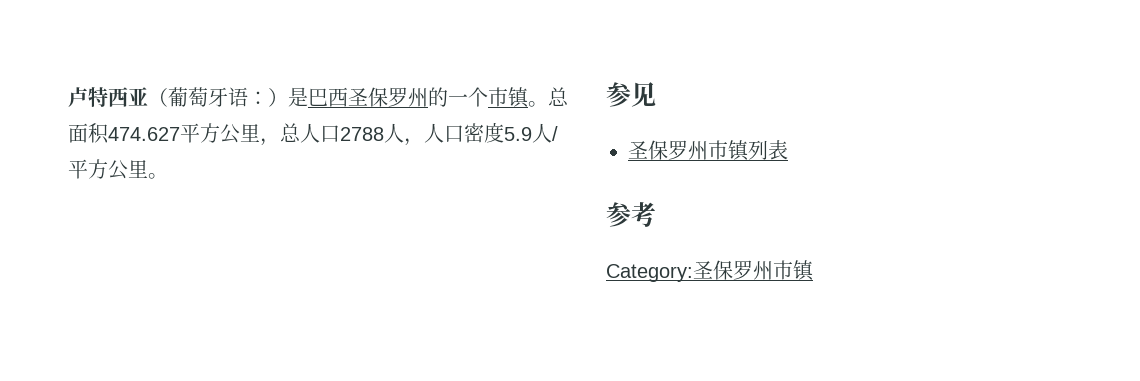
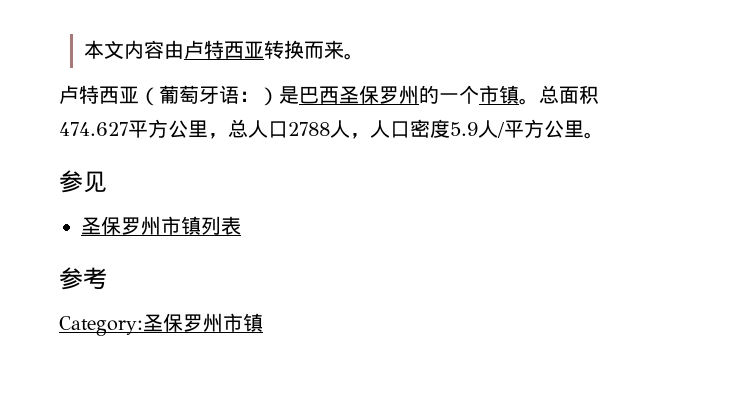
+ 本文内容由卢特西亚转换而来。

